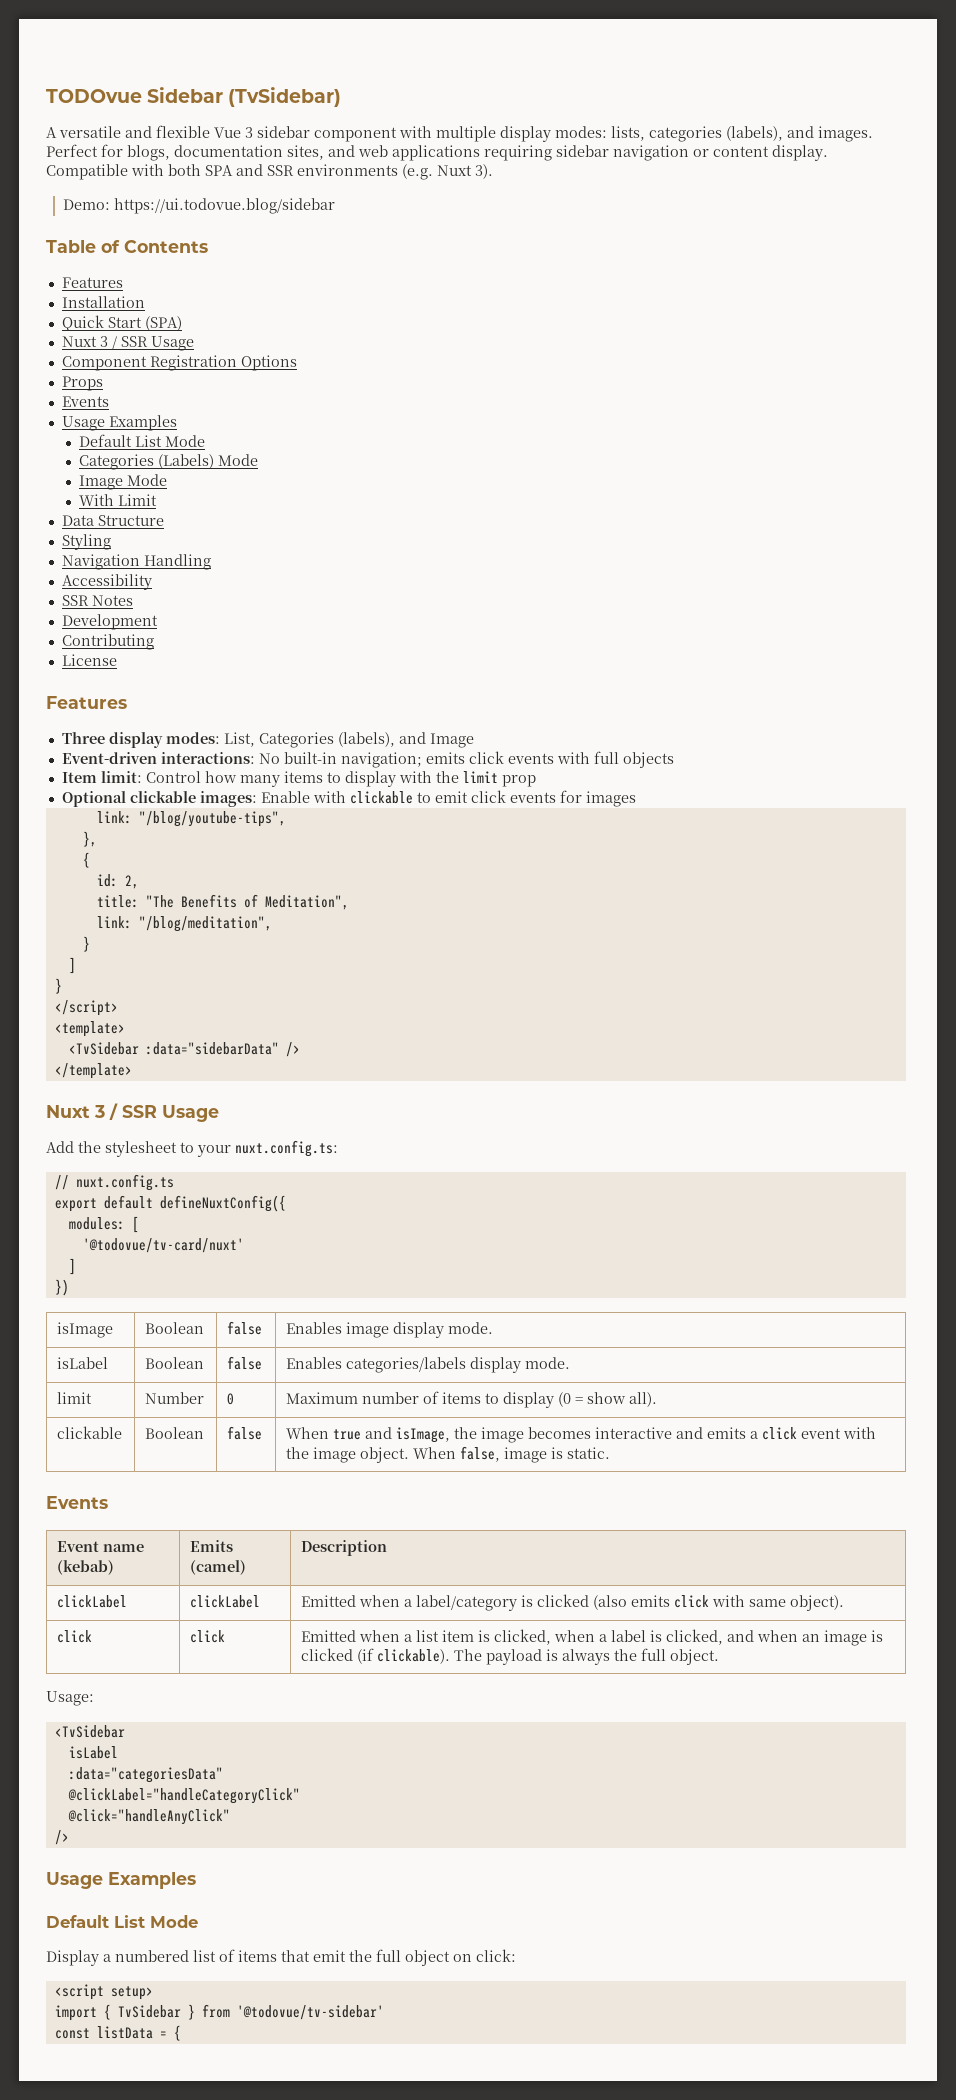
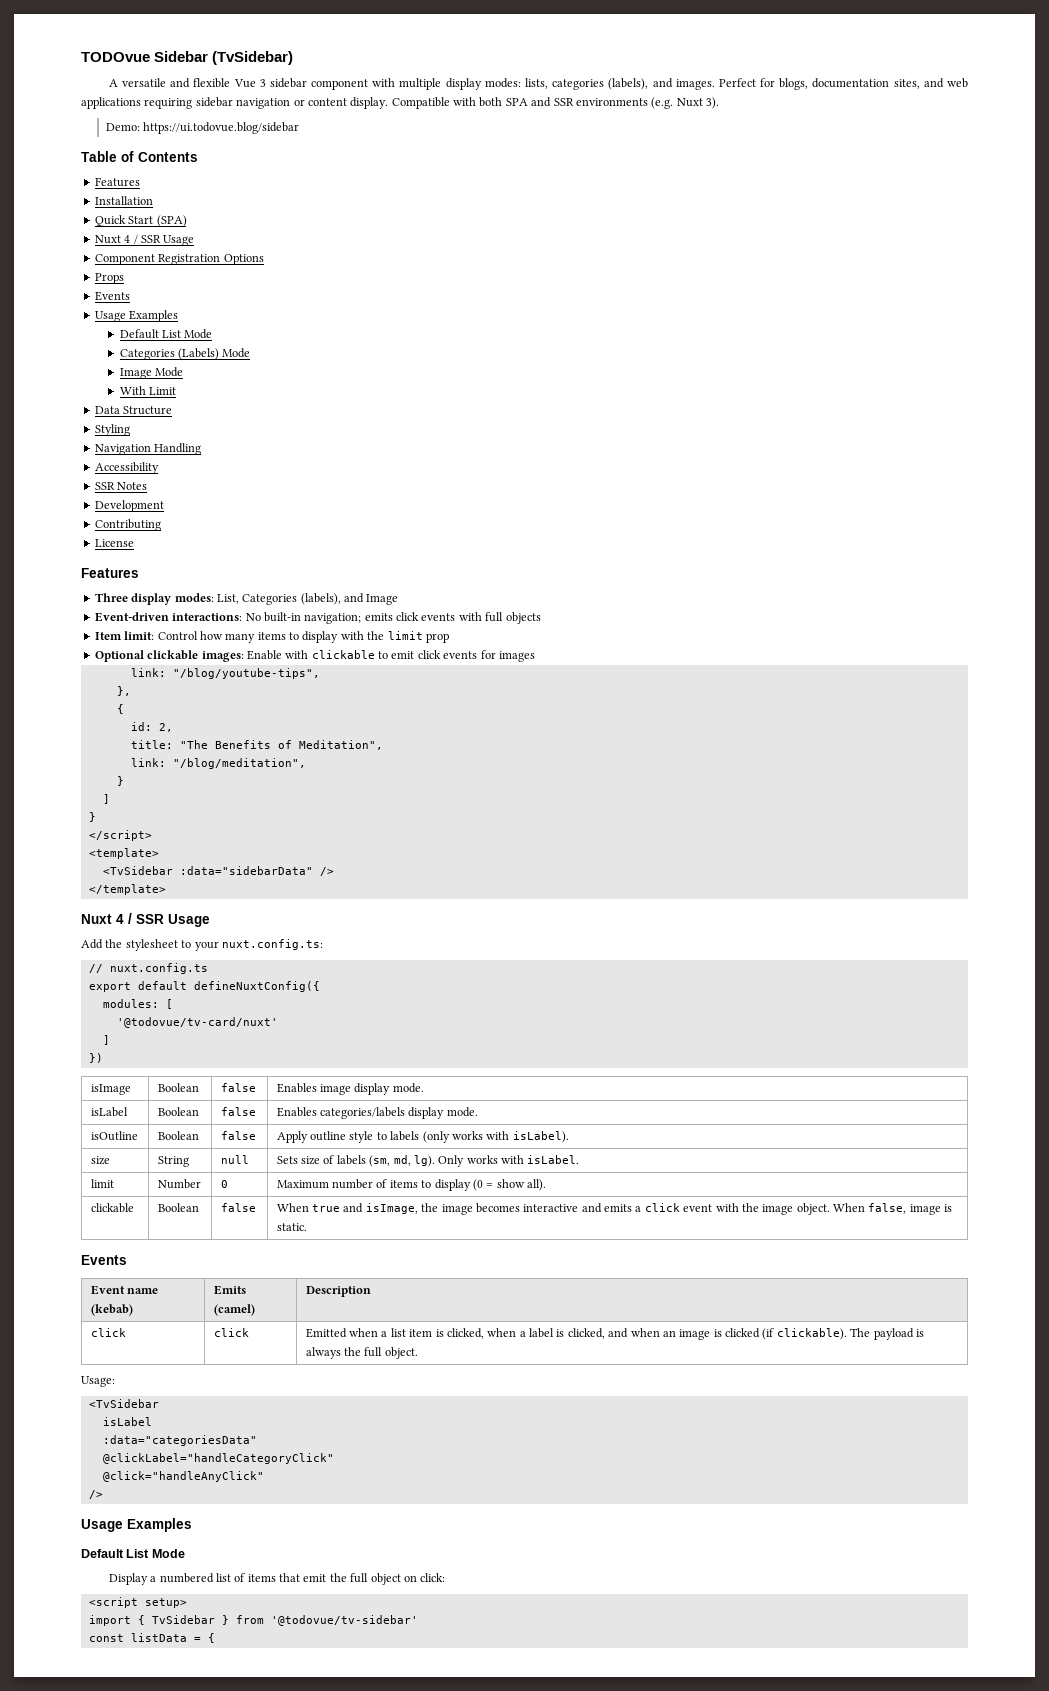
  Quick Start (SPA)
- Nuxt 3 / SSR Usage
+ Nuxt 4 / SSR Usage
  </template>
- Nuxt 3 / SSR Usage
+ Nuxt 4 / SSR Usage
+ isOutline | Boolean | false | Apply outline style to labels (only works with isLabel).
+ size | String | null | Sets size of labels (sm, md, lg). Only works with isLabel.
- clickLabel | clickLabel | Emitted when a label/category is clicked (also emits click with same object).

